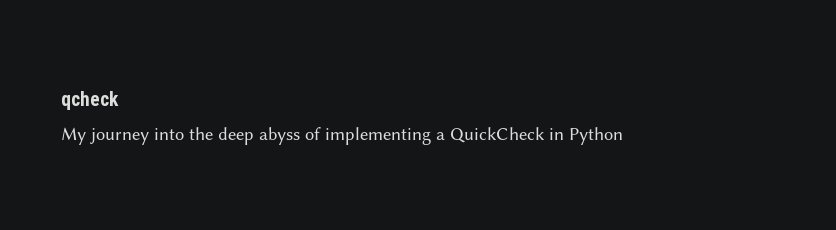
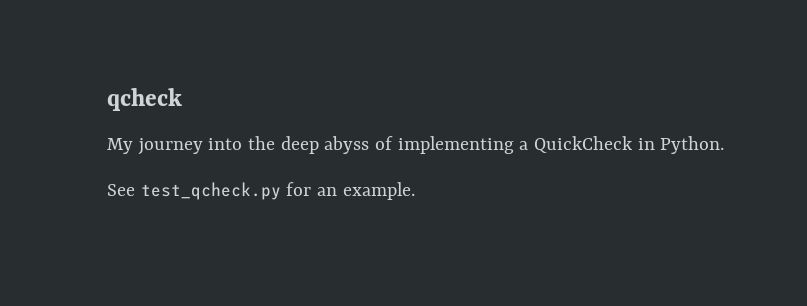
- My journey into the deep abyss of implementing a QuickCheck in Python
+ My journey into the deep abyss of implementing a QuickCheck in Python.
+ See test_qcheck.py for an example.

